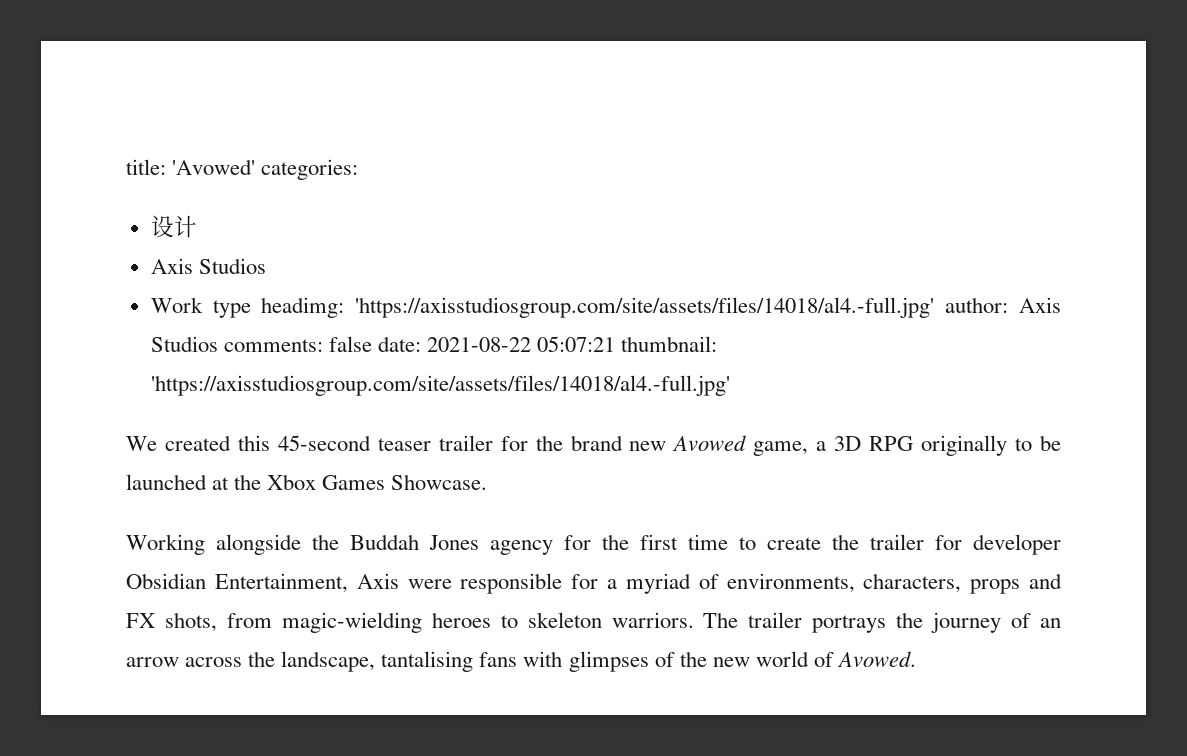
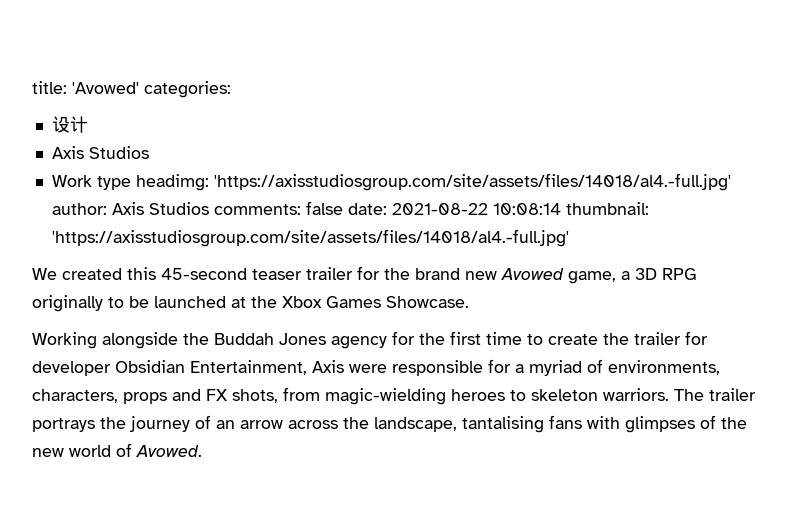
- Work type headimg: 'https://axisstudiosgroup.com/site/assets/files/14018/al4.-full.jpg' author: Axis Studios comments: false date: 2021-08-22 05:07:21 thumbnail: 'https://axisstudiosgroup.com/site/assets/files/14018/al4.-full.jpg'
+ Work type headimg: 'https://axisstudiosgroup.com/site/assets/files/14018/al4.-full.jpg' author: Axis Studios comments: false date: 2021-08-22 10:08:14 thumbnail: 'https://axisstudiosgroup.com/site/assets/files/14018/al4.-full.jpg'

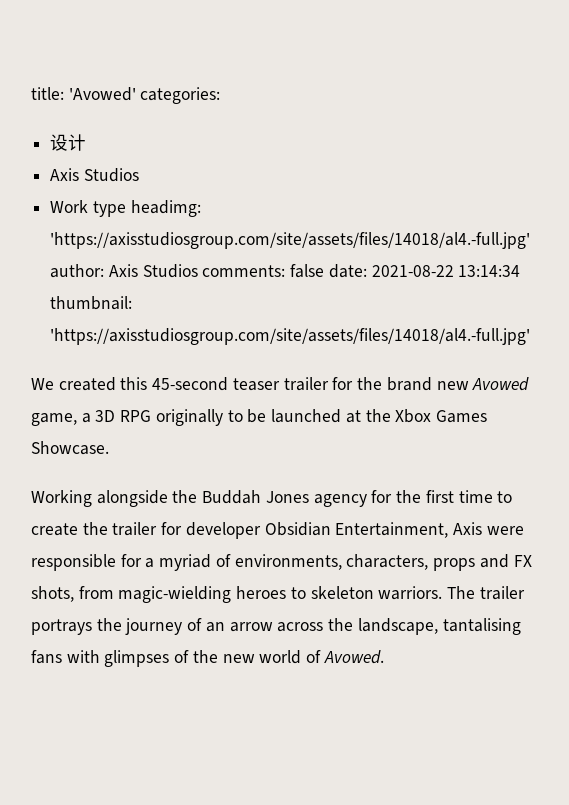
- Work type headimg: 'https://axisstudiosgroup.com/site/assets/files/14018/al4.-full.jpg' author: Axis Studios comments: false date: 2021-08-22 10:08:14 thumbnail: 'https://axisstudiosgroup.com/site/assets/files/14018/al4.-full.jpg'
+ Work type headimg: 'https://axisstudiosgroup.com/site/assets/files/14018/al4.-full.jpg' author: Axis Studios comments: false date: 2021-08-22 13:14:34 thumbnail: 'https://axisstudiosgroup.com/site/assets/files/14018/al4.-full.jpg'

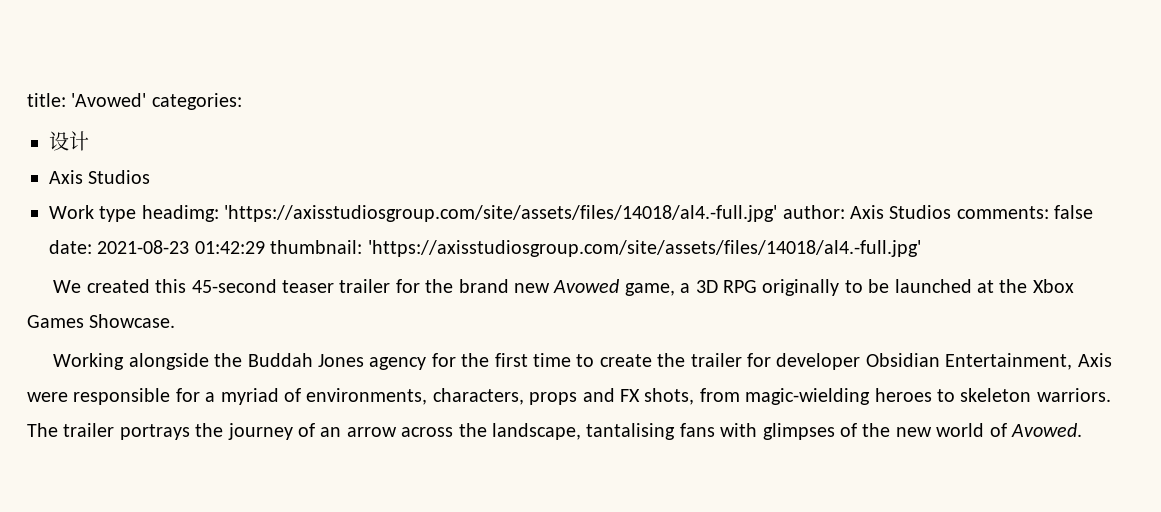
- Work type headimg: 'https://axisstudiosgroup.com/site/assets/files/14018/al4.-full.jpg' author: Axis Studios comments: false date: 2021-08-22 13:14:34 thumbnail: 'https://axisstudiosgroup.com/site/assets/files/14018/al4.-full.jpg'
+ Work type headimg: 'https://axisstudiosgroup.com/site/assets/files/14018/al4.-full.jpg' author: Axis Studios comments: false date: 2021-08-23 01:42:29 thumbnail: 'https://axisstudiosgroup.com/site/assets/files/14018/al4.-full.jpg'

